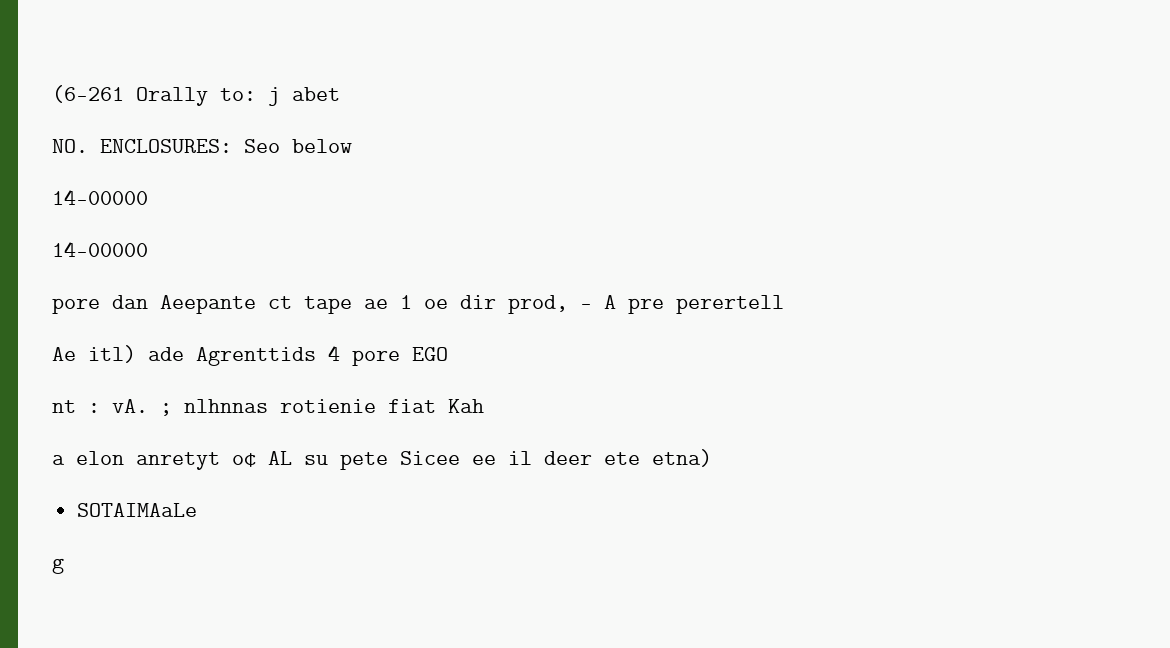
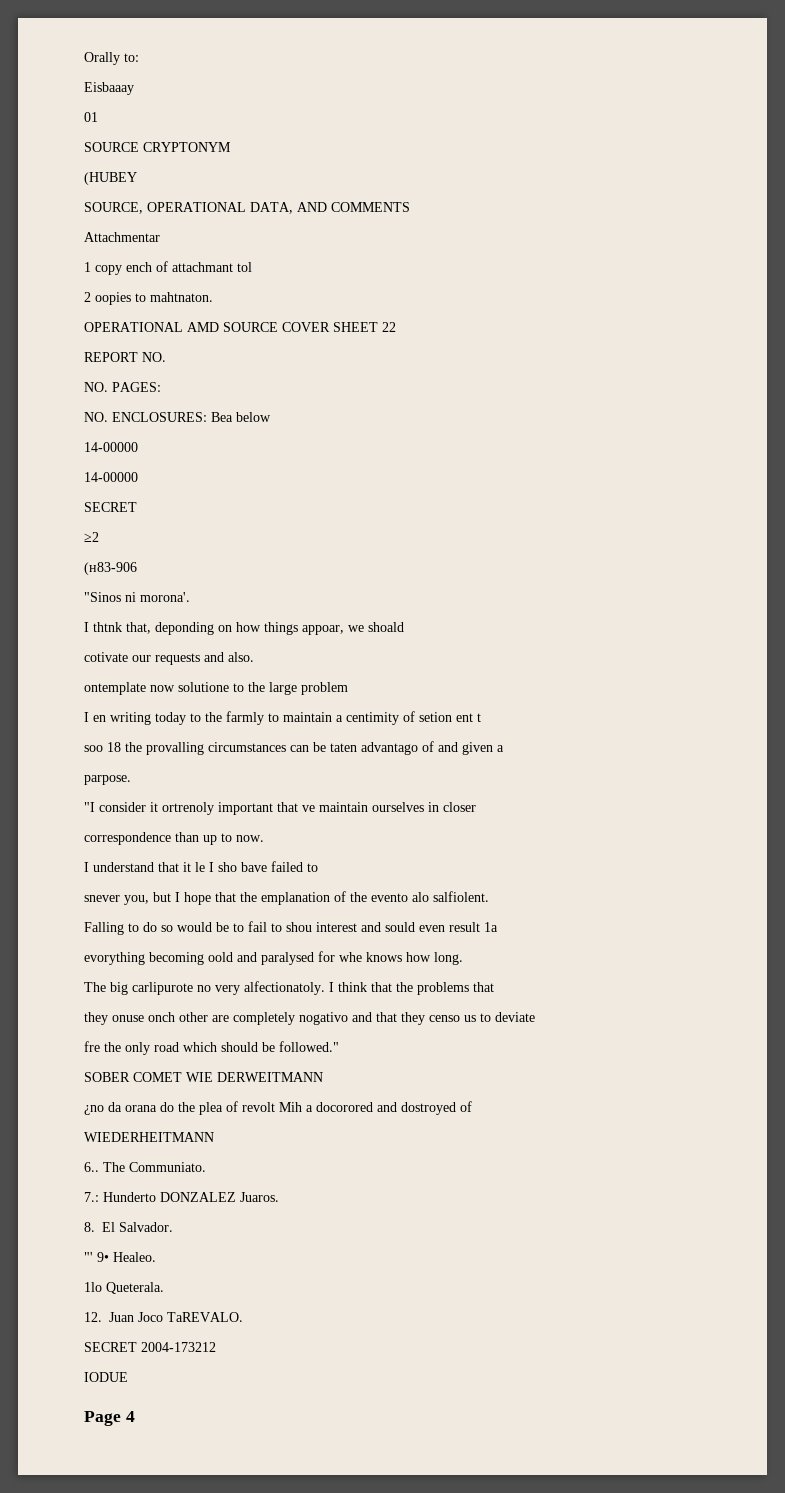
- (6-261 Orally to: j abet
+ Orally to:
+ Eisbaaay
+ 01
+ SOURCE CRYPTONYM
+ (HUBEY
+ SOURCE, OPERATIONAL DATA, AND COMMENTS
+ Attachmentar
+ 1 copy ench of attachmant tol
+ 2 oopies to mahtnaton.
+ OPERATIONAL AMD SOURCE COVER SHEET 22
+ REPORT NO.
+ NO. PAGES:
- NO. ENCLOSURES: Seo below
+ NO. ENCLOSURES: Bea below
  14-00000
  14-00000
- pore dan Aeepante ct tape ae 1 oe dir prod, - A pre perertell
- Ae itl) ade Agrenttids 4 pore EGO
- nt : vA. ; nlhnnas rotienie fiat Kah
- a elon anretyt o¢ AL su pete Sicee ee il deer ete etna)
- SOTAIMAaLe
- g
+ SECRET
+ ≥2
+ (н83-906
+ "Sinos ni morona'.
+ I thtnk that, deponding on how things appoar, we shoald
+ cotivate our requests and also.
+ ontemplate now solutione to the large problem
+ I en writing today to the farmly to maintain a centimity of setion ent t
+ soo 18 the provalling circumstances can be taten advantago of and given a
+ parpose.
+ "I consider it ortrenoly important that ve maintain ourselves in closer
+ correspondence than up to now.
+ I understand that it le I sho bave failed to
+ snever you, but I hope that the emplanation of the evento alo salfiolent.
+ Falling to do so would be to fail to shou interest and sould even result 1a
+ evorything becoming oold and paralysed for whe knows how long.
+ The big carlipurote no very alfectionatoly. I think that the problems that
+ they onuse onch other are completely nogativo and that they censo us to deviate
+ fre the only road which should be followed."
+ SOBER COMET WIE DERWEITMANN
+ ¿no da orana do the plea of revolt Mih a docorored and dostroyed of
+ WIEDERHEITMANN
+ 6.. The Communiato.
+ 7.: Hunderto DONZALEZ Juaros.
+ 8. El Salvador.
+ "' 9• Healeo.
+ 1lo Queterala.
+ 12. Juan Joco TaREVALO.
+ SECRET 2004-173212
+ IODUE
+ Page 4

